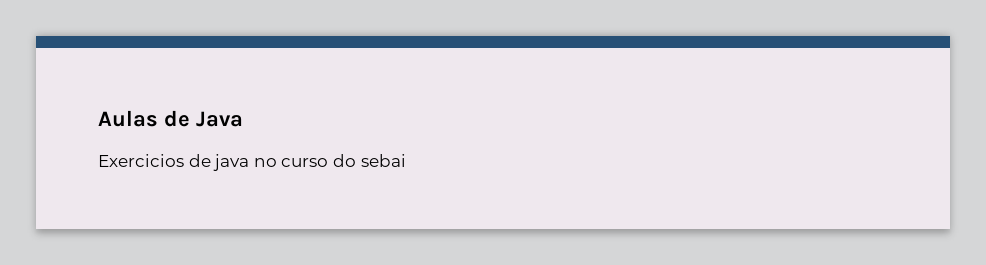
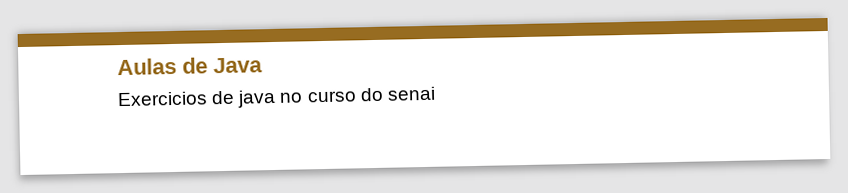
- Exercicios de java no curso do sebai
+ Exercicios de java no curso do senai

